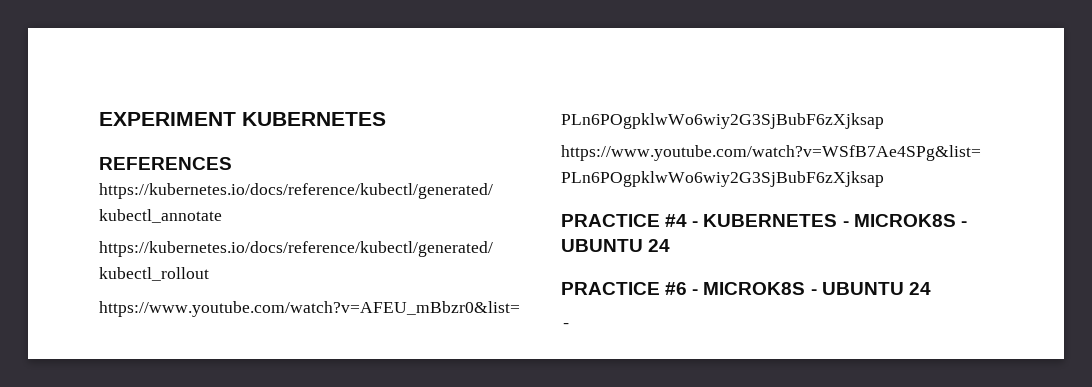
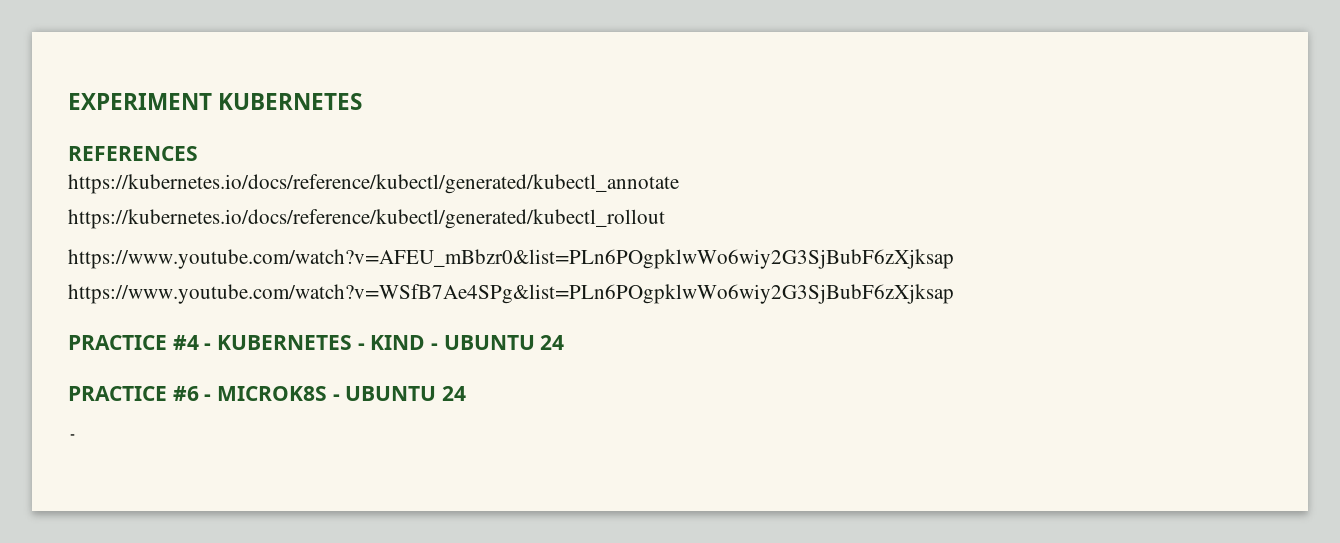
- PRACTICE #4 - KUBERNETES - MICROK8S - UBUNTU 24
+ PRACTICE #4 - KUBERNETES - KIND - UBUNTU 24

